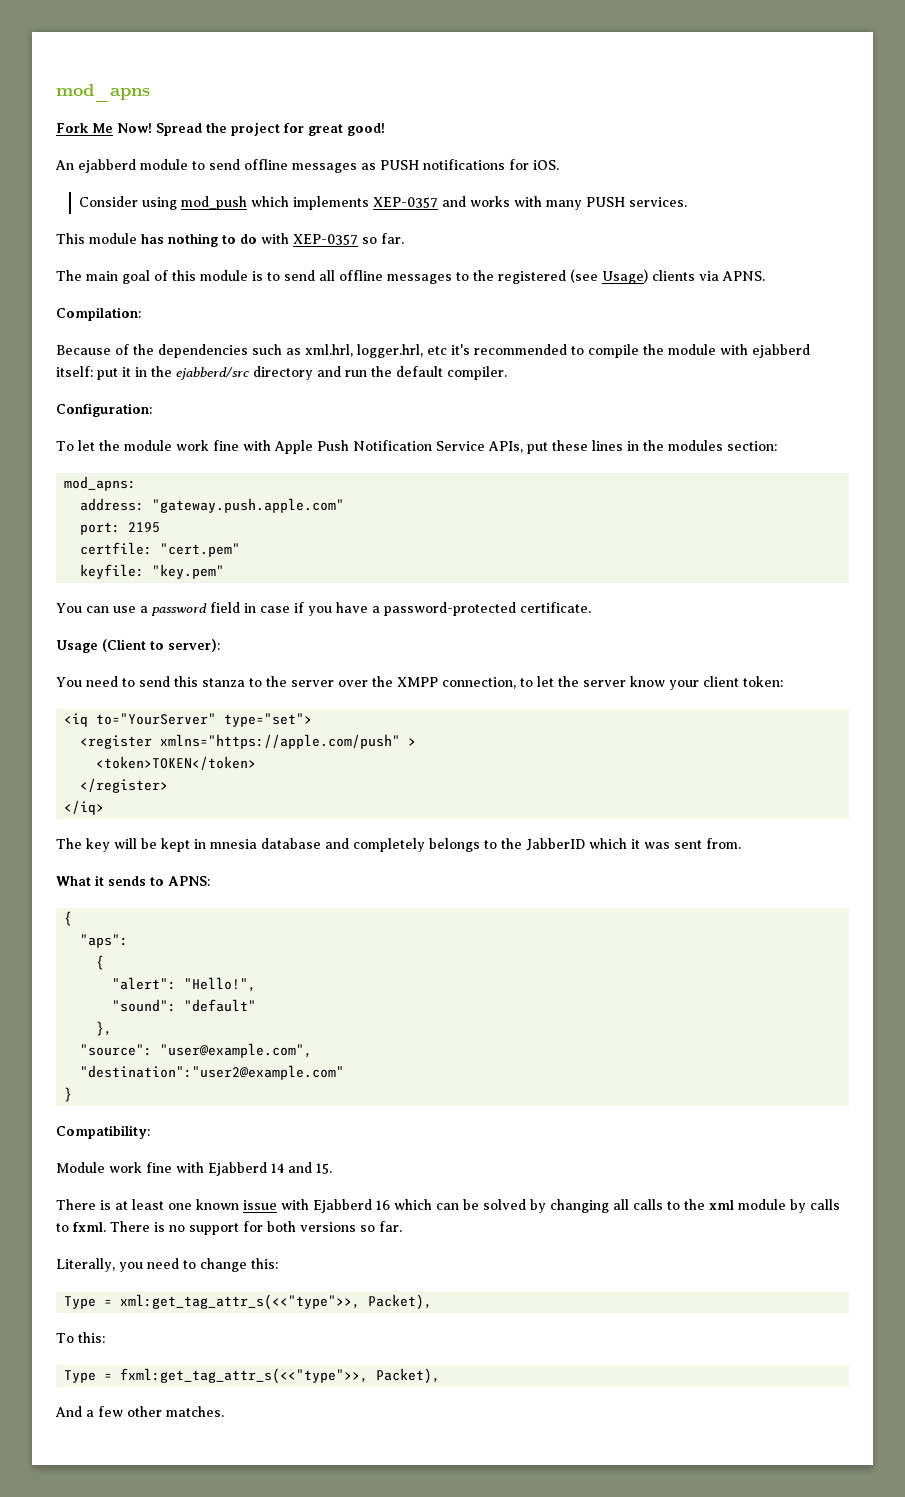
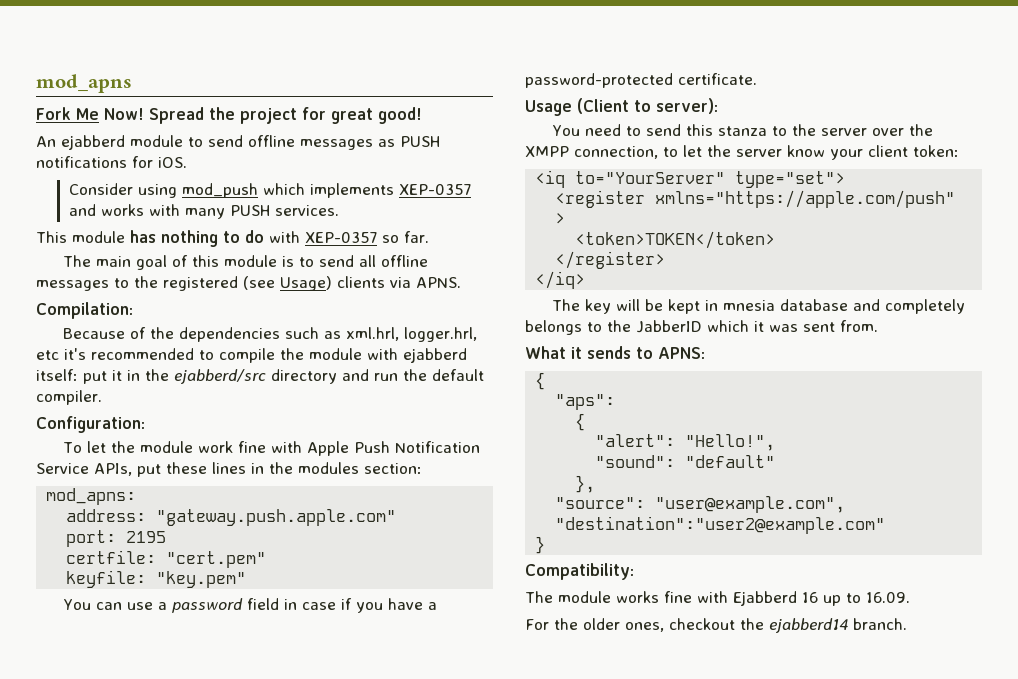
- Module work fine with Ejabberd 14 and 15.
- There is at least one known issue with Ejabberd 16 which can be solved by changing all calls to the xml module by calls to fxml. There is no support for both versions so far.
- Literally, you need to change this:
- Type = xml:get_tag_attr_s(<<"type">>, Packet),
- To this:
- Type = fxml:get_tag_attr_s(<<"type">>, Packet),
- And a few other matches.
+ The module works fine with Ejabberd 16 up to 16.09.
+ For the older ones, checkout the ejabberd14 branch.

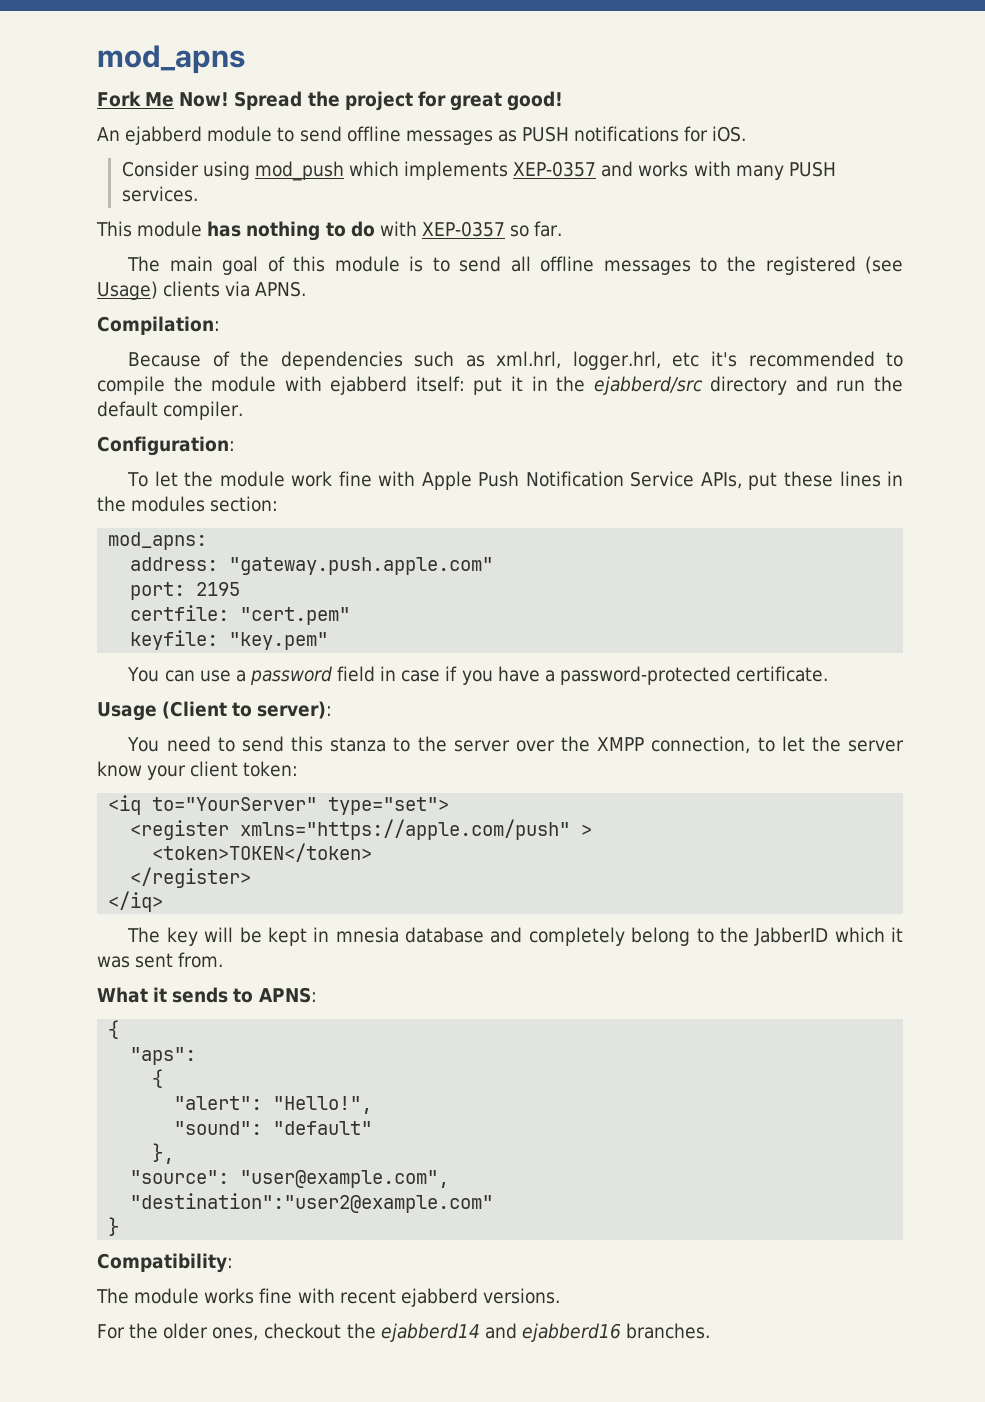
- The key will be kept in mnesia database and completely belongs to the JabberID which it was sent from.
+ The key will be kept in mnesia database and completely belong to the JabberID which it was sent from.
- The module works fine with Ejabberd 16 up to 16.09.
+ The module works fine with recent ejabberd versions.
- For the older ones, checkout the ejabberd14 branch.
+ For the older ones, checkout the ejabberd14 and ejabberd16 branches.

